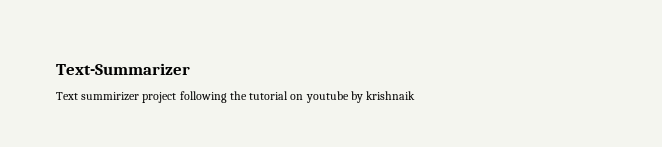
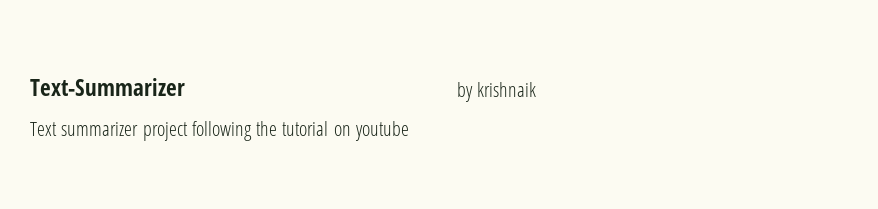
- Text summirizer project following the tutorial on youtube by krishnaik
+ Text summarizer project following the tutorial on youtube by krishnaik

